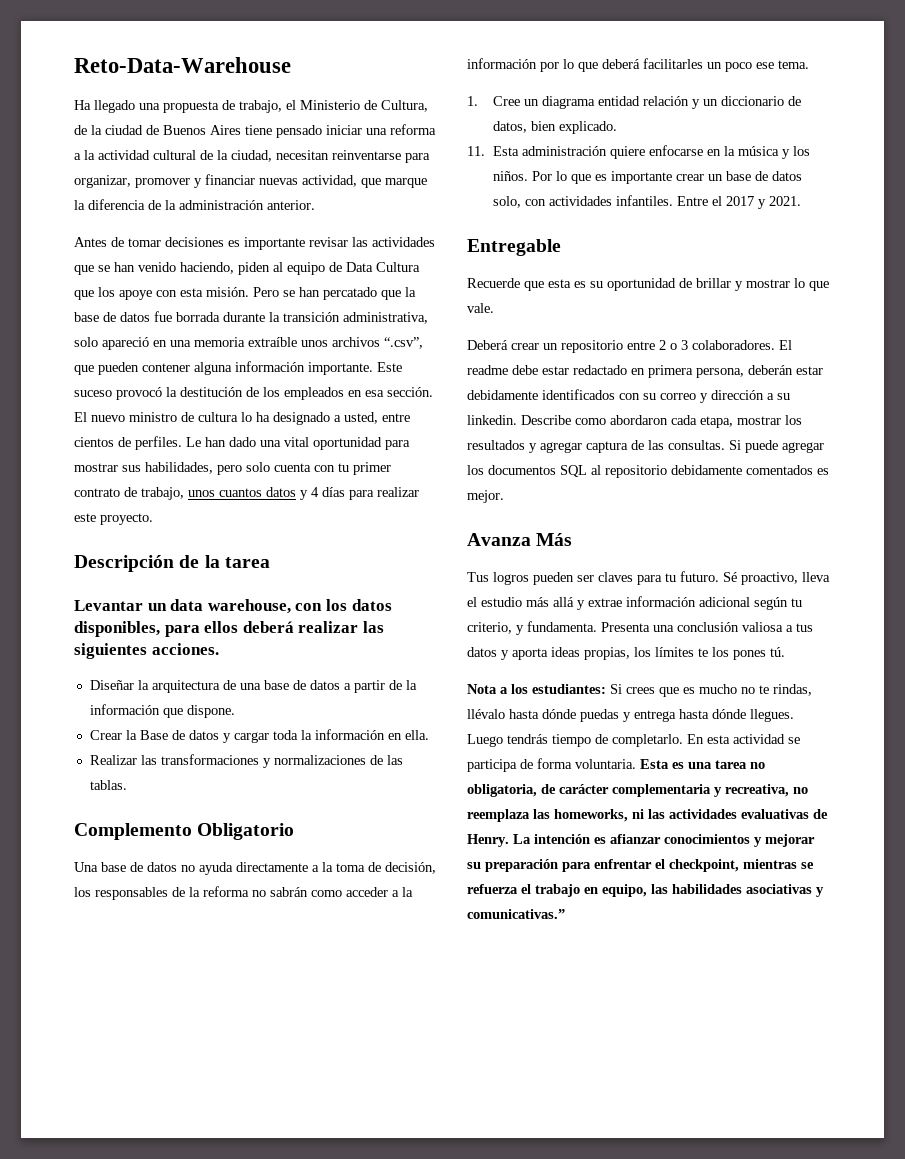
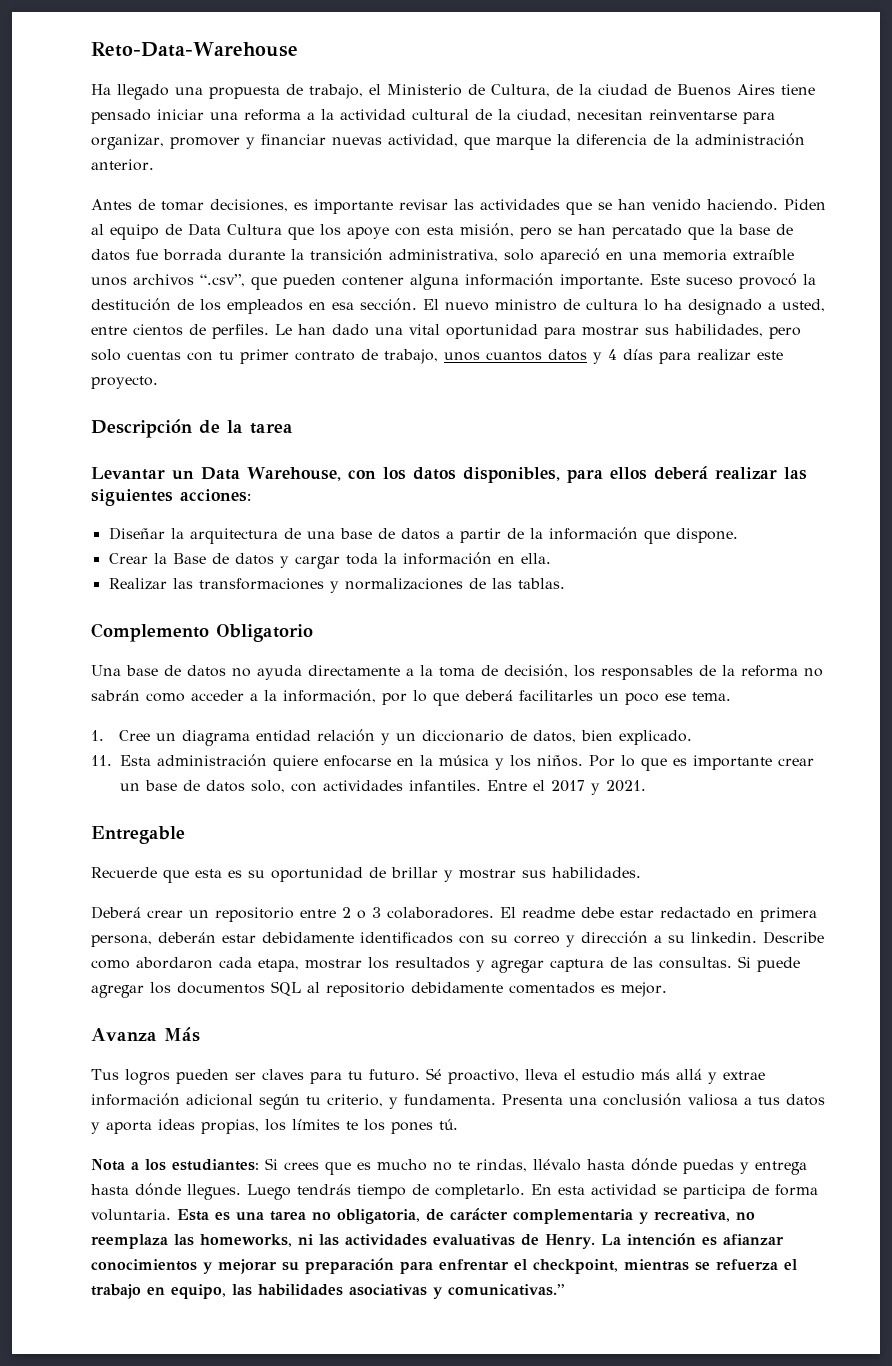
- Antes de tomar decisiones es importante revisar las actividades que se han venido haciendo, piden al equipo de Data Cultura que los apoye con esta misión. Pero se han percatado que la base de datos fue borrada durante la transición administrativa, solo apareció en una memoria extraíble unos archivos “.csv”, que pueden contener alguna información importante.
+ Antes de tomar decisiones, es importante revisar las actividades que se han venido haciendo. Piden al equipo de Data Cultura que los apoye con esta misión, pero se han percatado que la base de datos fue borrada durante la transición administrativa, solo apareció en una memoria extraíble unos archivos “.csv”, que pueden contener alguna información importante.
- Le han dado una vital oportunidad para mostrar sus habilidades, pero solo cuenta con tu primer contrato de trabajo, unos cuantos datos y 4 días para realizar este proyecto.
+ Le han dado una vital oportunidad para mostrar sus habilidades, pero solo cuentas con tu primer contrato de trabajo, unos cuantos datos y 4 días para realizar este proyecto.
- Levantar un data warehouse, con los datos disponibles, para ellos deberá realizar las siguientes acciones.
+ Levantar un Data Warehouse, con los datos disponibles, para ellos deberá realizar las siguientes acciones:
- Una base de datos no ayuda directamente a la toma de decisión, los responsables de la reforma no sabrán como acceder a la información por lo que deberá facilitarles un poco ese tema.
+ Una base de datos no ayuda directamente a la toma de decisión, los responsables de la reforma no sabrán como acceder a la información, por lo que deberá facilitarles un poco ese tema.
- Recuerde que esta es su oportunidad de brillar y mostrar lo que vale.
+ Recuerde que esta es su oportunidad de brillar y mostrar sus habilidades.

